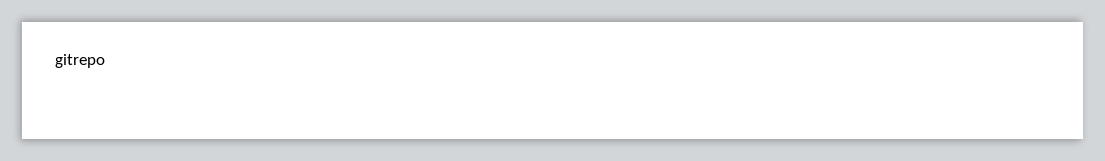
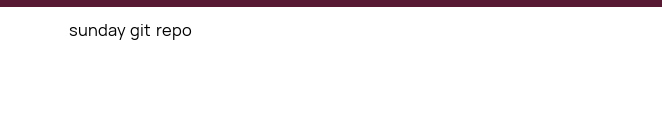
- gitrepo
+ sunday git repo

